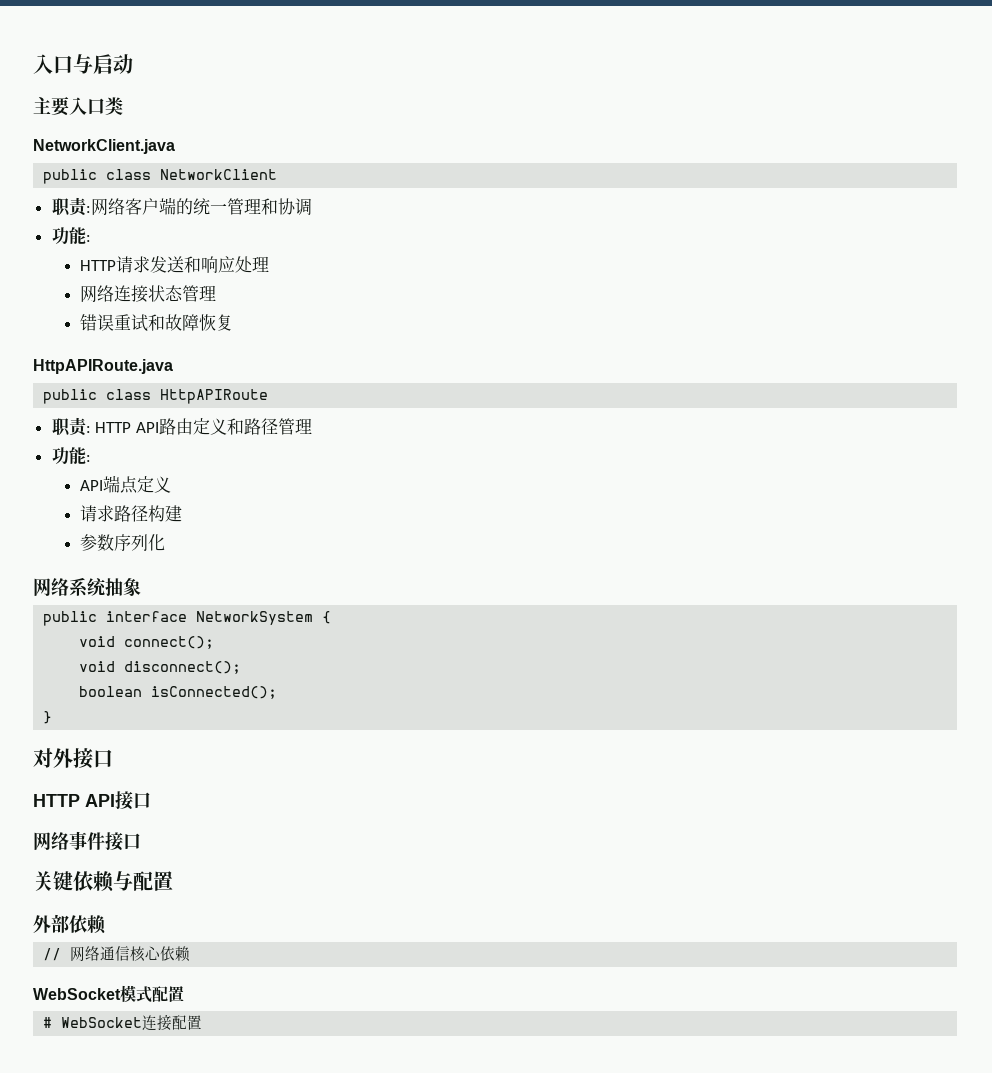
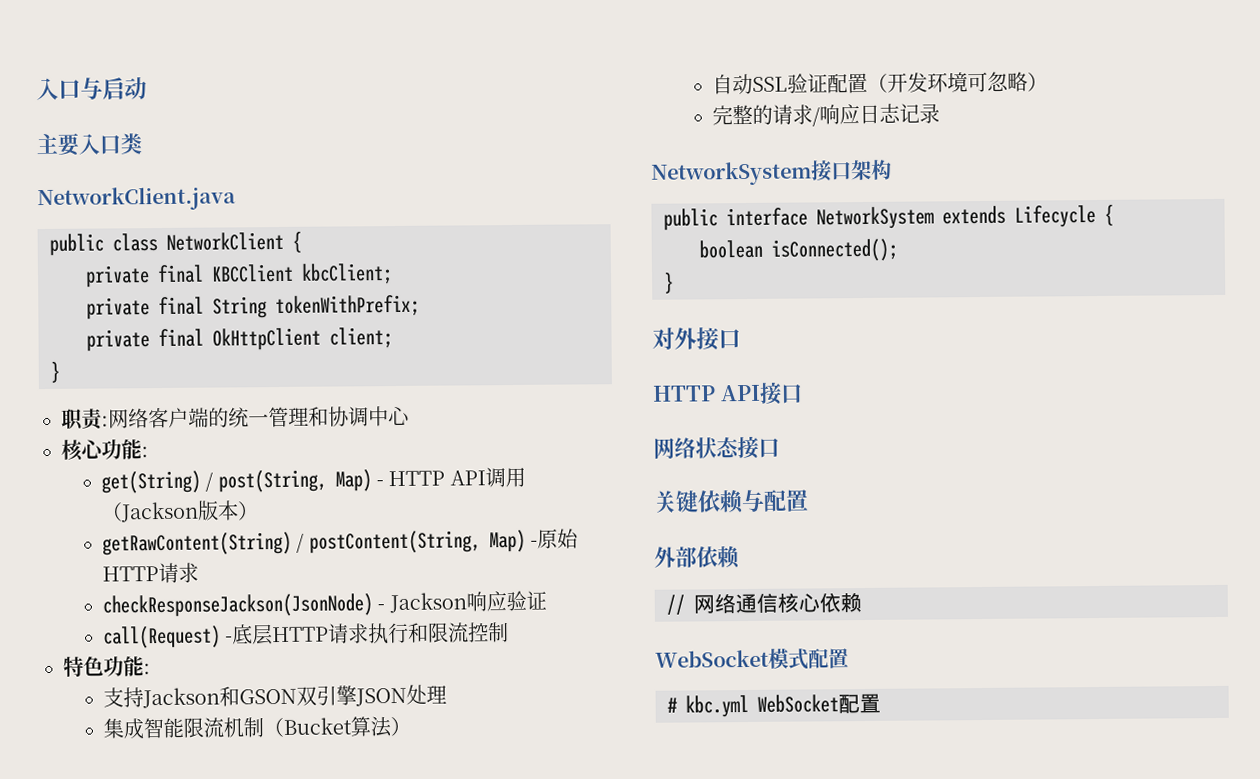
- public class NetworkClient
+ public class NetworkClient {
+ private final KBCClient kbcClient;
+ private final String tokenWithPrefix;
+ private final OkHttpClient client;
+ }
- 职责:网络客户端的统一管理和协调
- 功能:
- HTTP请求发送和响应处理
- 网络连接状态管理
- 错误重试和故障恢复
- HttpAPIRoute.java
- public class HttpAPIRoute
- 职责: HTTP API路由定义和路径管理
- 功能:
- API端点定义
- 请求路径构建
- 参数序列化
- 网络系统抽象
+ 职责:网络客户端的统一管理和协调中心
+ 核心功能:
+ get(String) / post(String, Map) - HTTP API调用（Jackson版本）
+ getRawContent(String) / postContent(String, Map) -原始HTTP请求
+ checkResponseJackson(JsonNode) - Jackson响应验证
+ call(Request) -底层HTTP请求执行和限流控制
+ 特色功能:
+ 支持Jackson和GSON双引擎JSON处理
+ 集成智能限流机制（Bucket算法）
+ 自动SSL验证配置（开发环境可忽略）
+ 完整的请求/响应日志记录
+ NetworkSystem接口架构
- public interface NetworkSystem {
- void connect();
- void disconnect();
+ public interface NetworkSystem extends Lifecycle {
- 网络事件接口
+ 网络状态接口
- # WebSocket连接配置
+ # kbc.yml WebSocket配置

